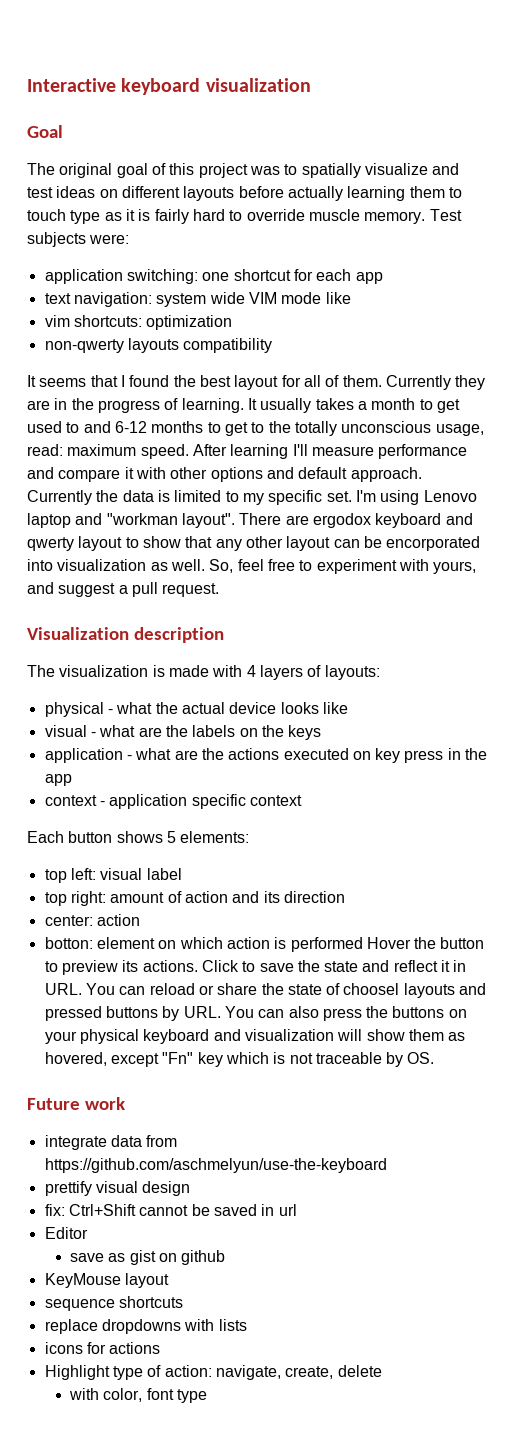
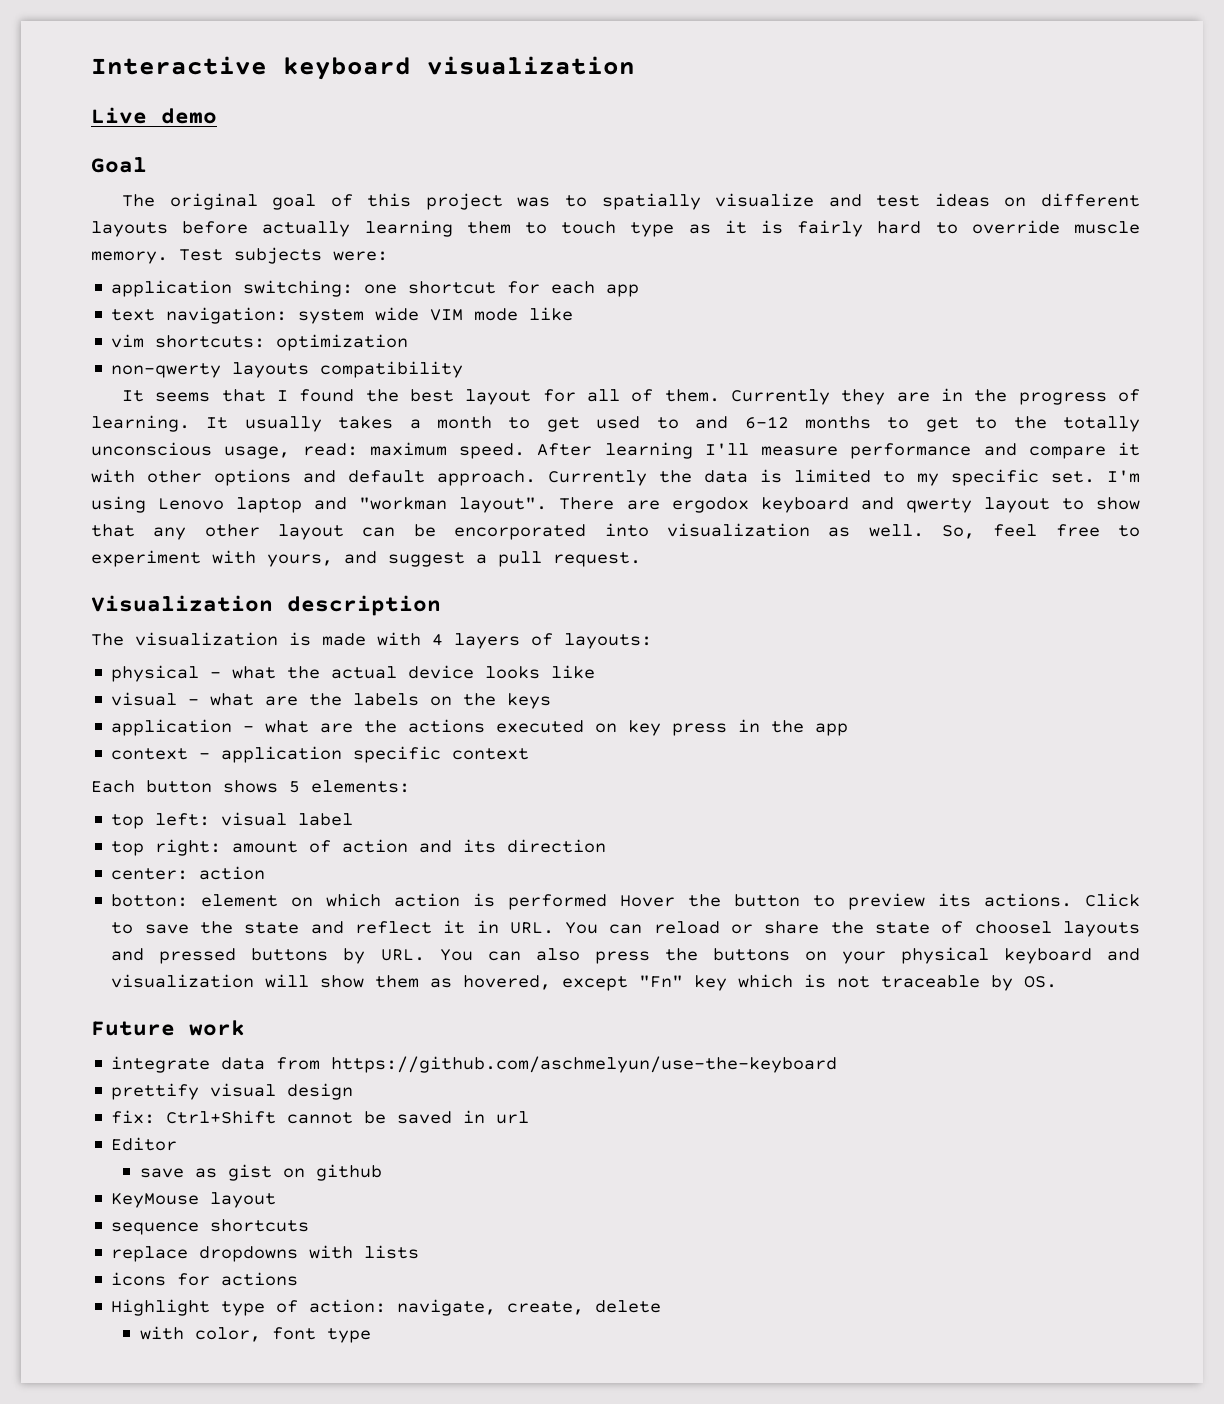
+ Live demo

